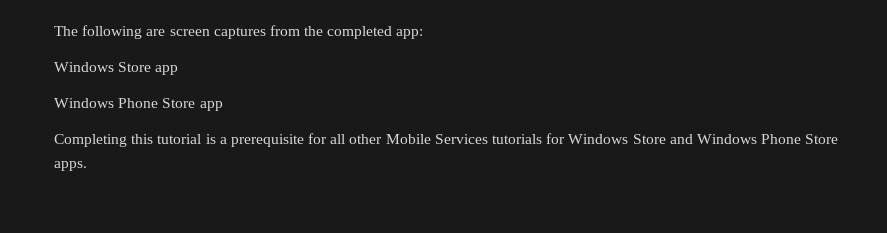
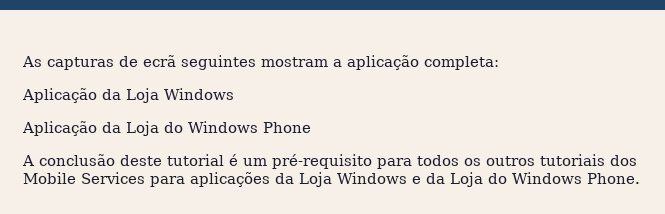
- The following are screen captures from the completed app:
- Windows Store app
- Windows Phone Store app
- Completing this tutorial is a prerequisite for all other Mobile Services tutorials for Windows Store and Windows Phone Store apps.
+ As capturas de ecrã seguintes mostram a aplicação completa:
+ Aplicação da Loja Windows
+ Aplicação da Loja do Windows Phone
+ A conclusão deste tutorial é um pré-requisito para todos os outros tutoriais dos Mobile Services para aplicações da Loja Windows e da Loja do Windows Phone.

